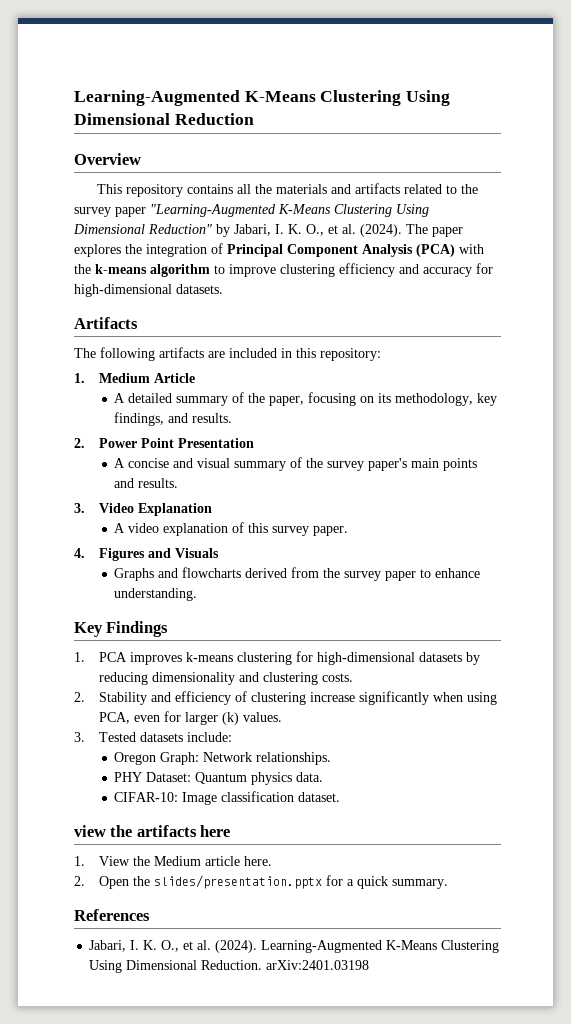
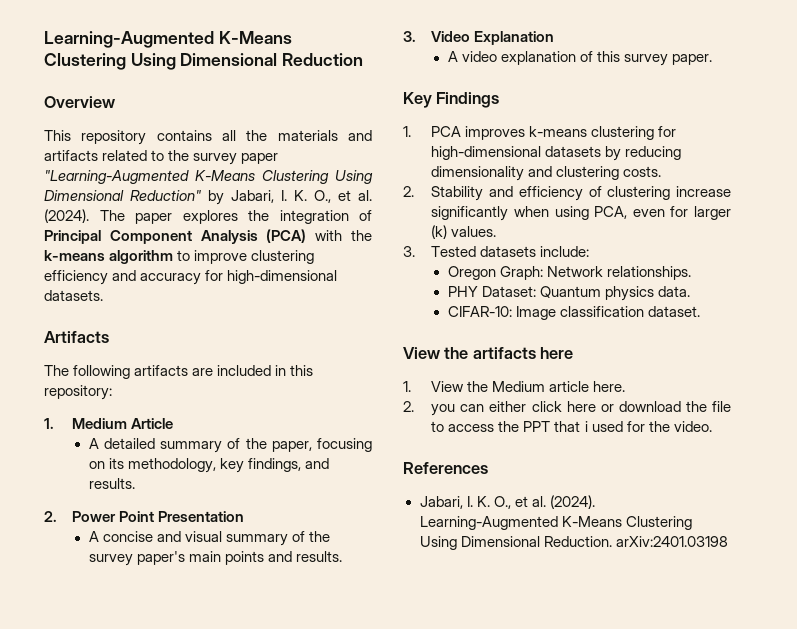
- 4. Figures and Visuals
- Graphs and flowcharts derived from the survey paper to enhance understanding.
- view the artifacts here
+ View the artifacts here
- 2. Open the slides/presentation.pptx for a quick summary.
+ 2. you can either click here or download the file to access the PPT that i used for the video.

